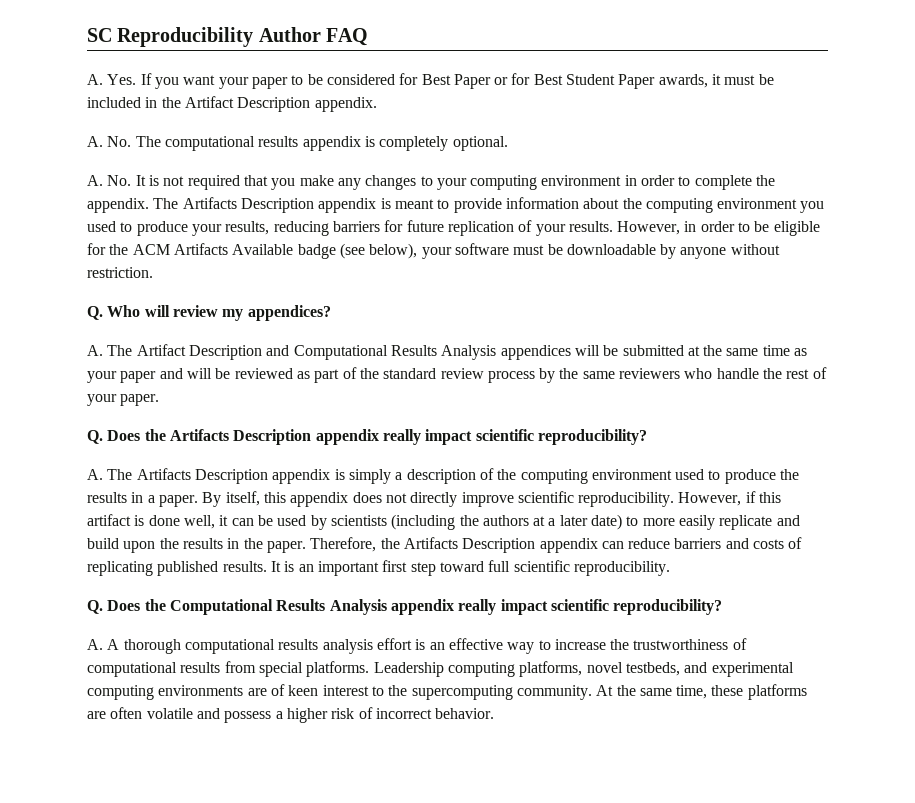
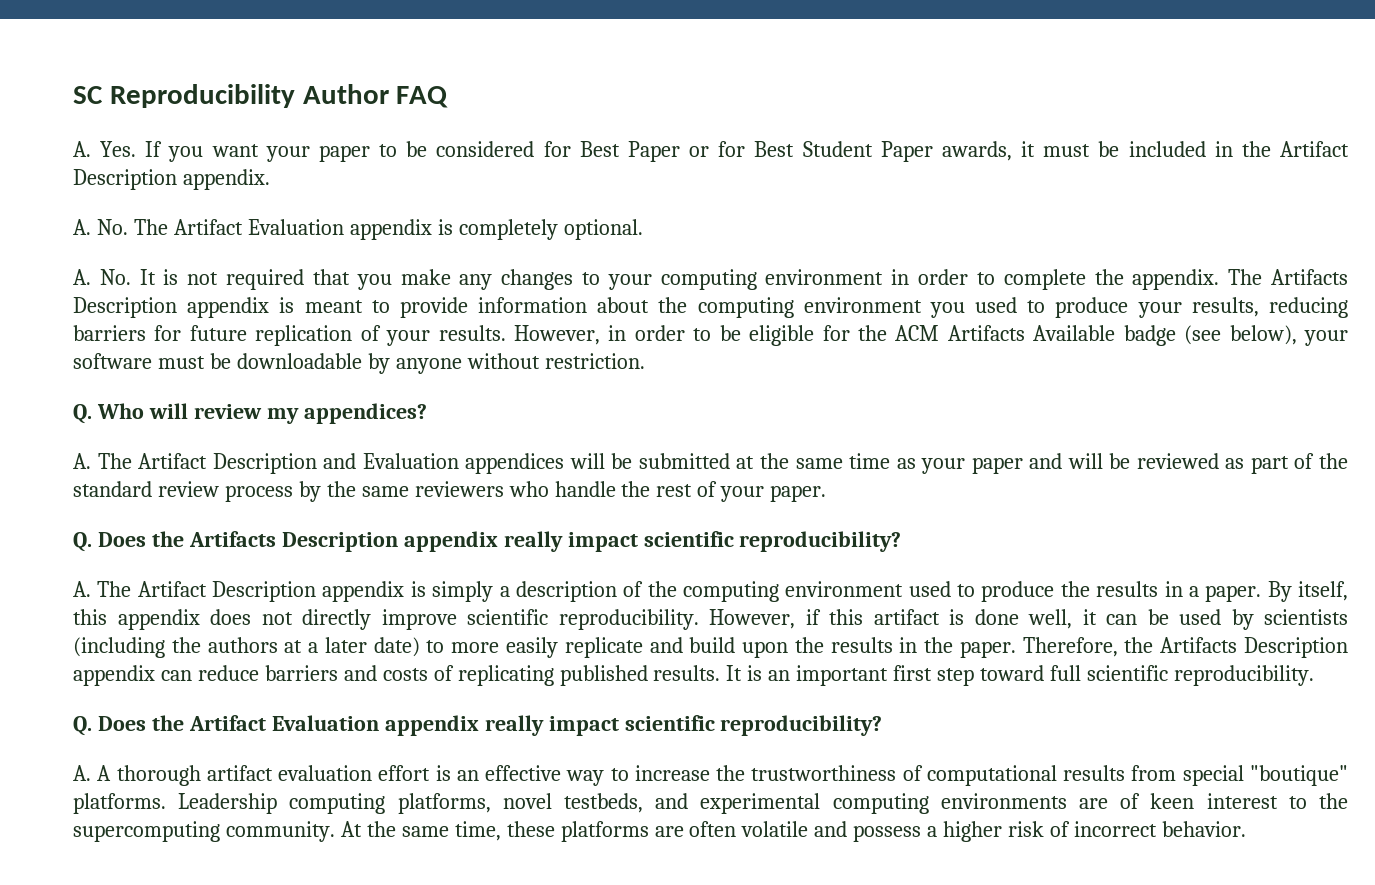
- A. No. The computational results appendix is completely optional.
+ A. No. The Artifact Evaluation appendix is completely optional.
- A. The Artifact Description and Computational Results Analysis appendices will be submitted at the same time as your paper and will be reviewed as part of the standard review process by the same reviewers who handle the rest of your paper.
+ A. The Artifact Description and Evaluation appendices will be submitted at the same time as your paper and will be reviewed as part of the standard review process by the same reviewers who handle the rest of your paper.
- A. The Artifacts Description appendix is simply a description of the computing environment used to produce the results in a paper.
+ A. The Artifact Description appendix is simply a description of the computing environment used to produce the results in a paper.
- Q. Does the Computational Results Analysis appendix really impact scientific reproducibility?
+ Q. Does the Artifact Evaluation appendix really impact scientific reproducibility?
- A. A thorough computational results analysis effort is an effective way to increase the trustworthiness of computational results from special platforms.
+ A. A thorough artifact evaluation effort is an effective way to increase the trustworthiness of computational results from special "boutique" platforms.

